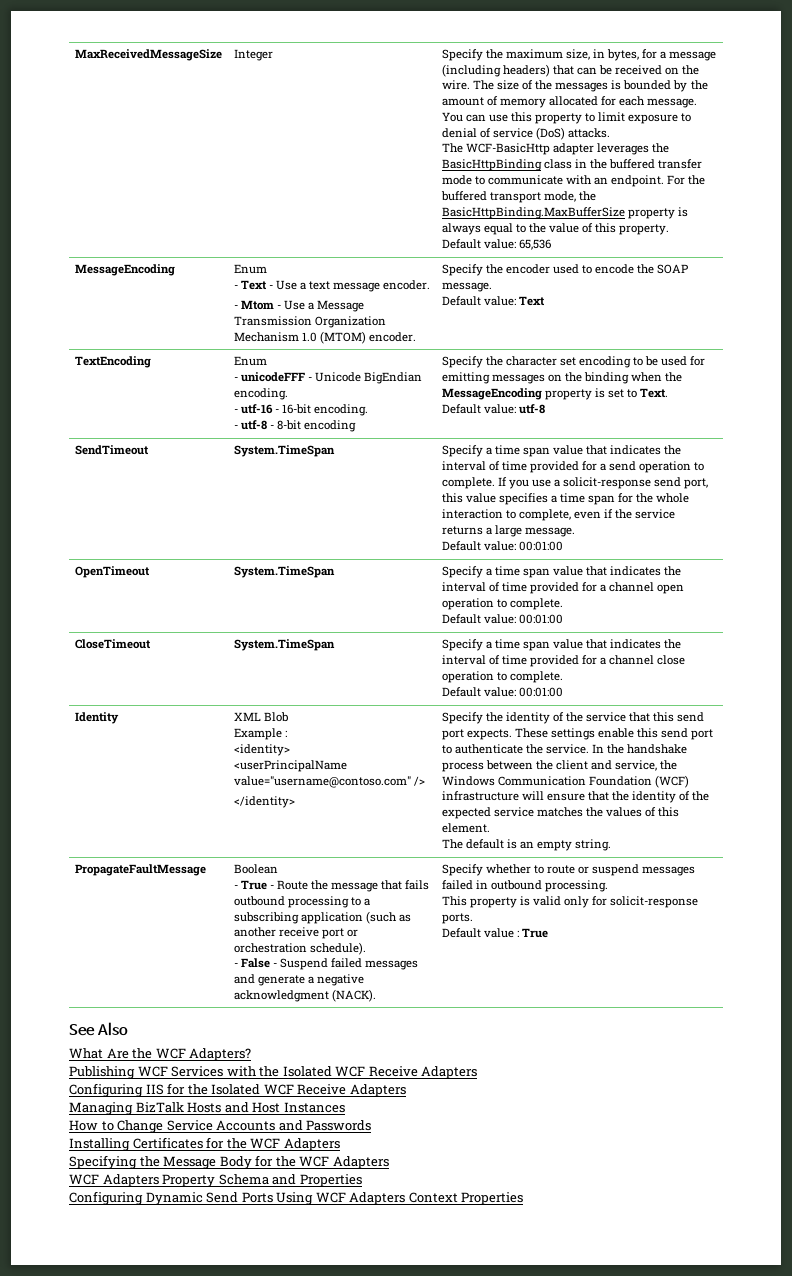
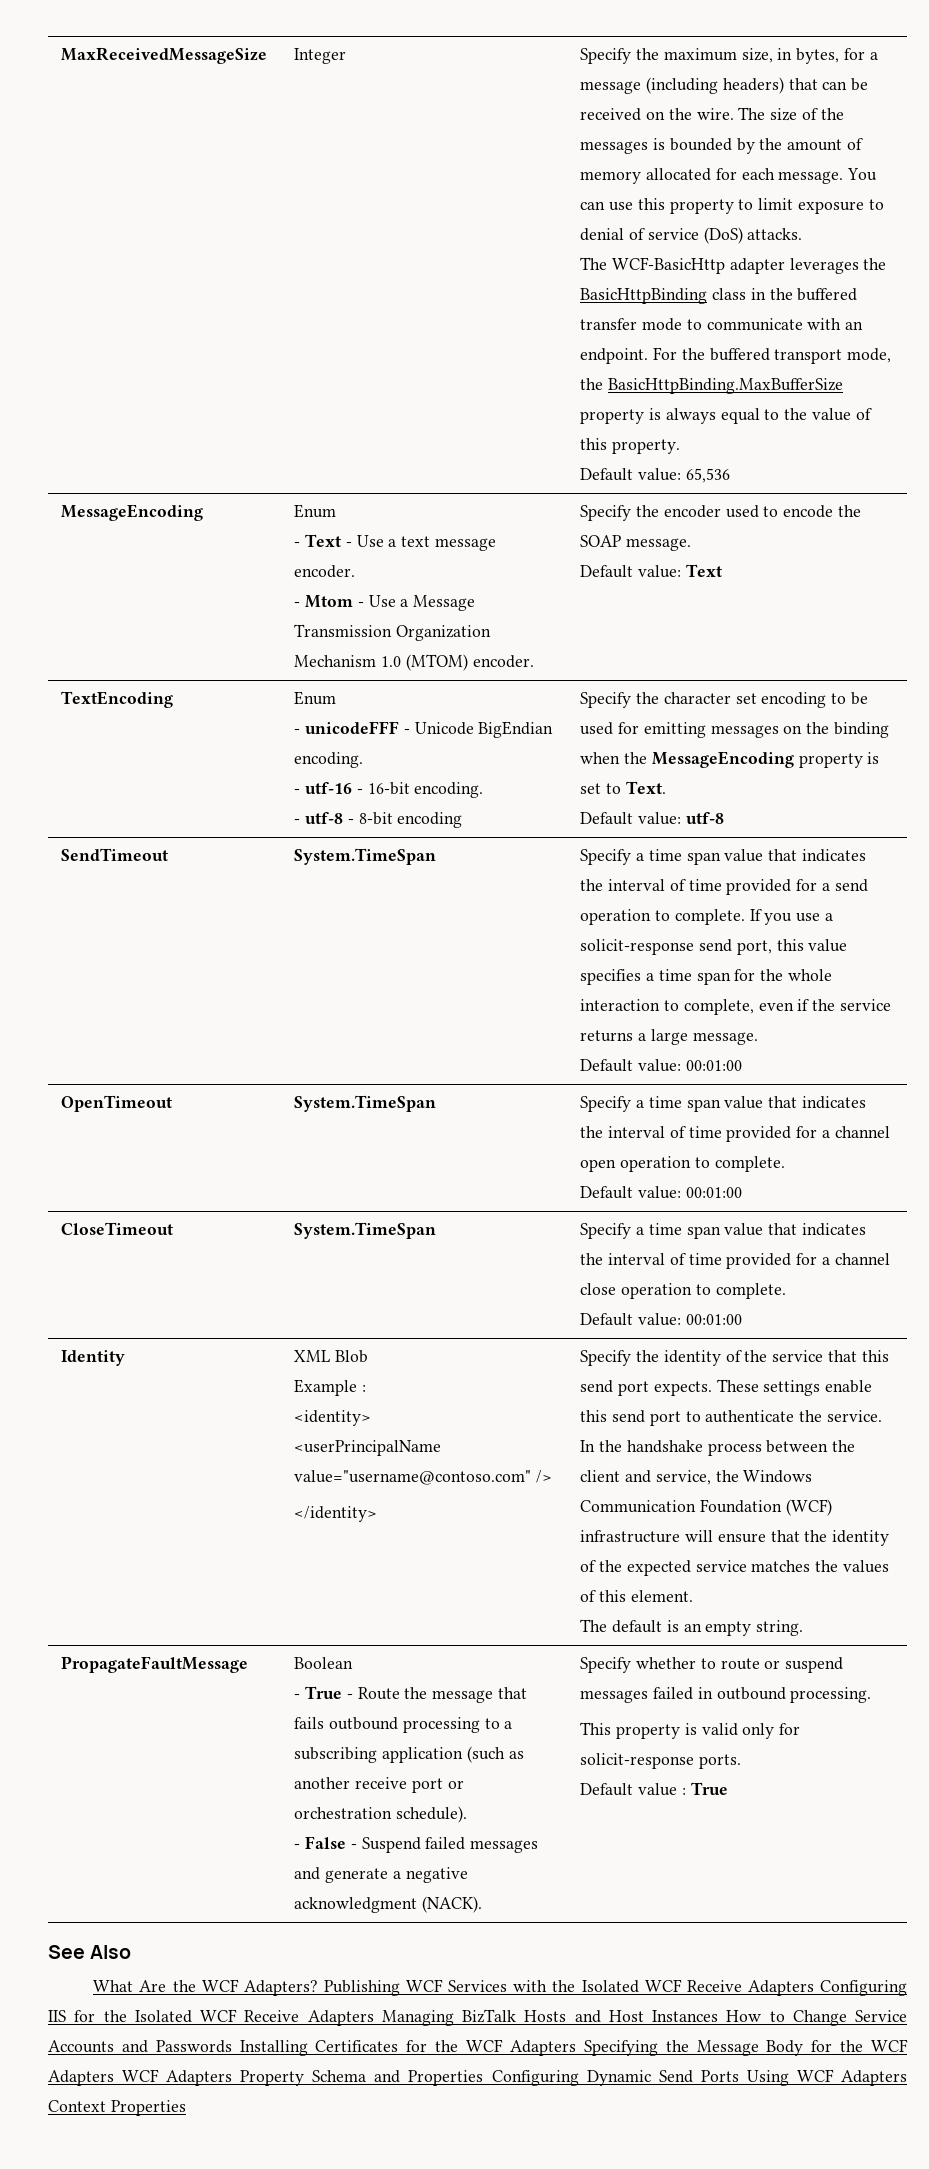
- What Are the WCF Adapters?
- Publishing WCF Services with the Isolated WCF Receive Adapters
- Configuring IIS for the Isolated WCF Receive Adapters
- Managing BizTalk Hosts and Host Instances
- How to Change Service Accounts and Passwords
- Installing Certificates for the WCF Adapters
- Specifying the Message Body for the WCF Adapters
- WCF Adapters Property Schema and Properties
- Configuring Dynamic Send Ports Using WCF Adapters Context Properties
+ What Are the WCF Adapters? Publishing WCF Services with the Isolated WCF Receive Adapters Configuring IIS for the Isolated WCF Receive Adapters Managing BizTalk Hosts and Host Instances How to Change Service Accounts and Passwords Installing Certificates for the WCF Adapters Specifying the Message Body for the WCF Adapters WCF Adapters Property Schema and Properties Configuring Dynamic Send Ports Using WCF Adapters Context Properties

